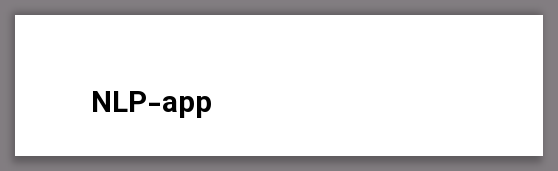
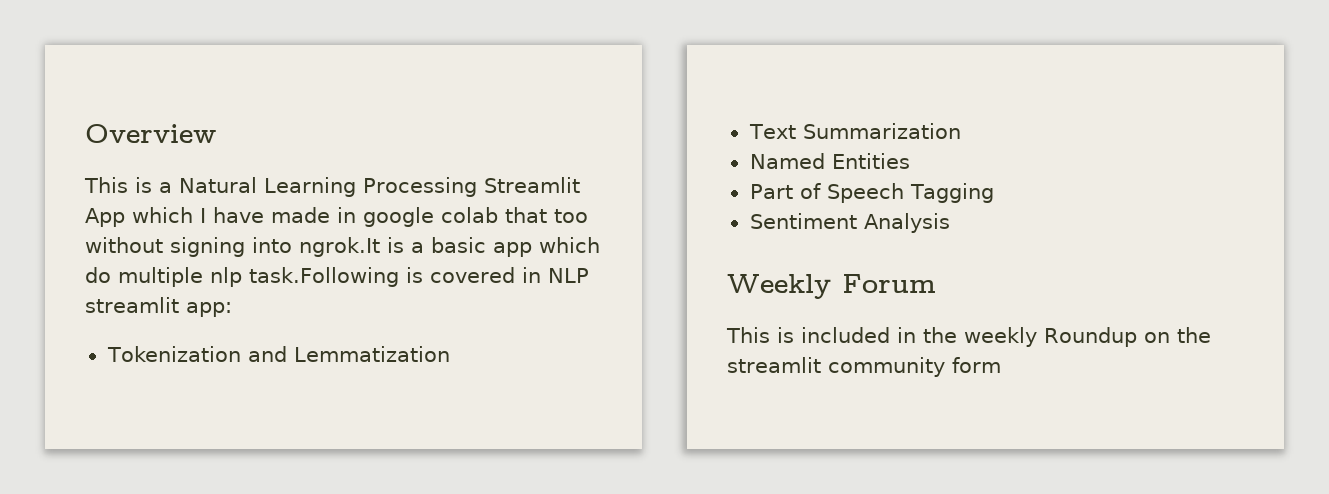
- NLP-app
+ Overview
+ This is a Natural Learning Processing Streamlit App which I have made in google colab that too without signing into ngrok.It is a basic app which do multiple nlp task.Following is covered in NLP streamlit app:
+ Tokenization and Lemmatization
+ Text Summarization
+ Named Entities
+ Part of Speech Tagging
+ Sentiment Analysis
+ Weekly Forum
+ This is included in the weekly Roundup on the streamlit community form

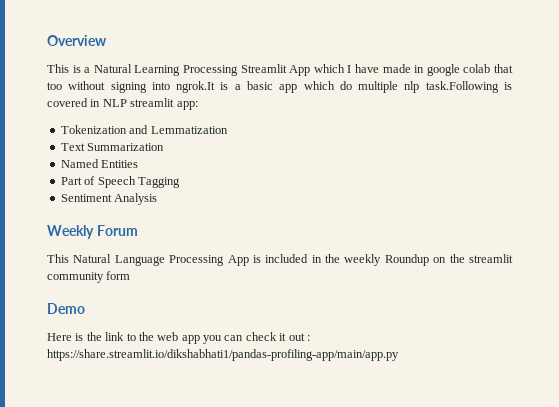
- This is included in the weekly Roundup on the streamlit community form
+ This Natural Language Processing App is included in the weekly Roundup on the streamlit community form
+ Demo
+ Here is the link to the web app you can check it out : https://share.streamlit.io/dikshabhati1/pandas-profiling-app/main/app.py

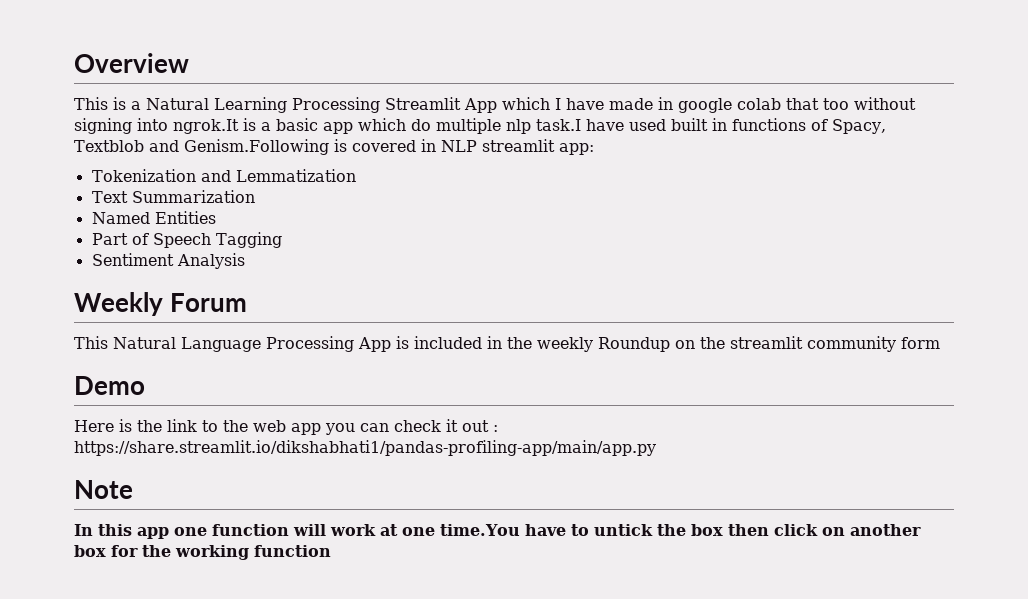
- This is a Natural Learning Processing Streamlit App which I have made in google colab that too without signing into ngrok.It is a basic app which do multiple nlp task.Following is covered in NLP streamlit app:
+ This is a Natural Learning Processing Streamlit App which I have made in google colab that too without signing into ngrok.It is a basic app which do multiple nlp task.I have used built in functions of Spacy, Textblob and Genism.Following is covered in NLP streamlit app:
+ Note
+ In this app one function will work at one time.You have to untick the box then click on another box for the working function

